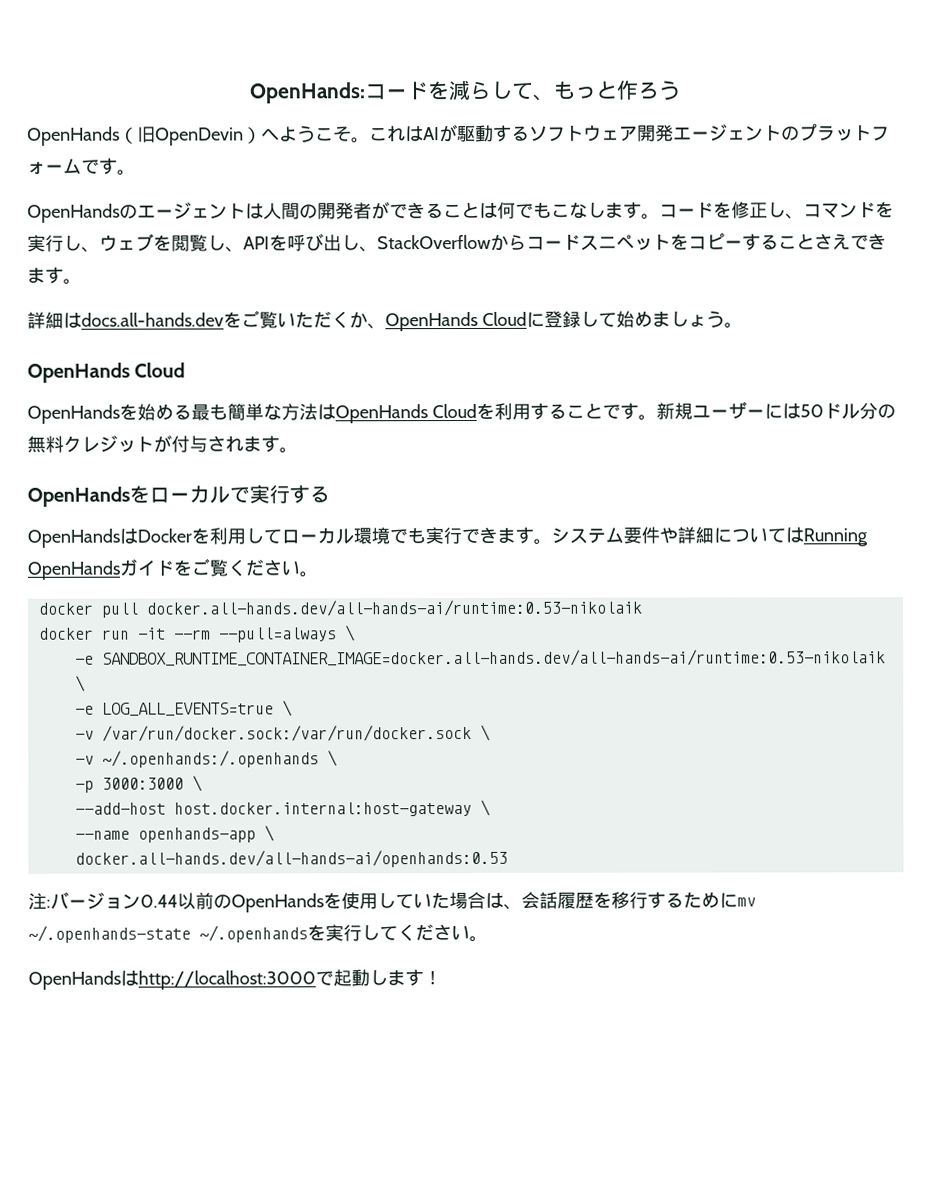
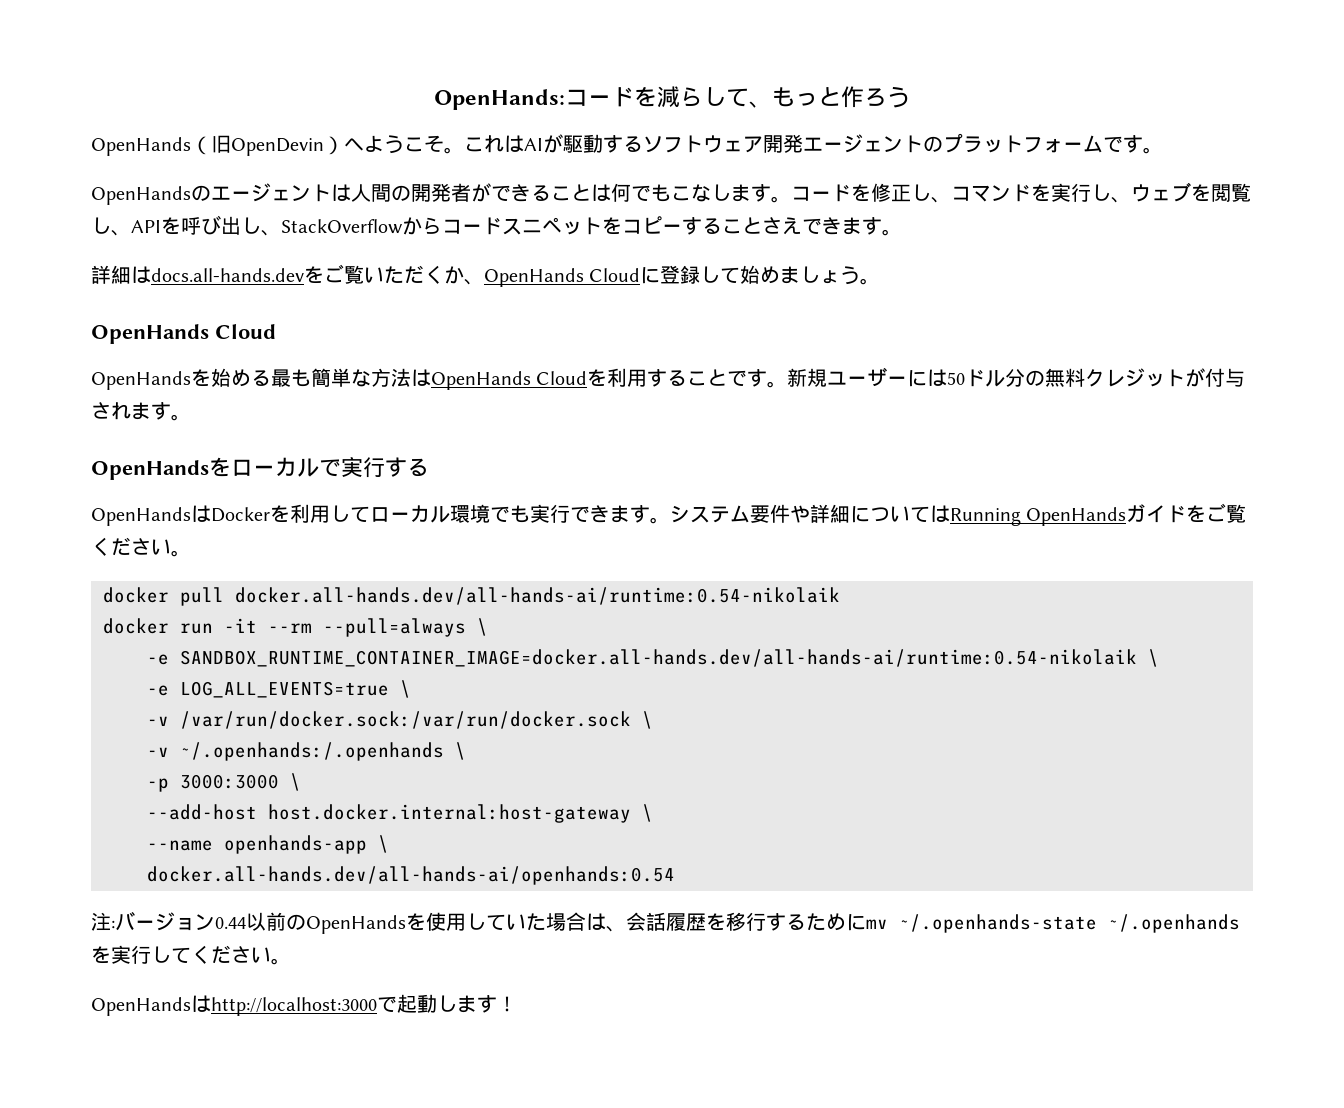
- docker pull docker.all-hands.dev/all-hands-ai/runtime:0.53-nikolaik
+ docker pull docker.all-hands.dev/all-hands-ai/runtime:0.54-nikolaik
- -e SANDBOX_RUNTIME_CONTAINER_IMAGE=docker.all-hands.dev/all-hands-ai/runtime:0.53-nikolaik \
+ -e SANDBOX_RUNTIME_CONTAINER_IMAGE=docker.all-hands.dev/all-hands-ai/runtime:0.54-nikolaik \
- docker.all-hands.dev/all-hands-ai/openhands:0.53
+ docker.all-hands.dev/all-hands-ai/openhands:0.54

